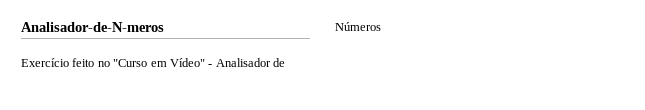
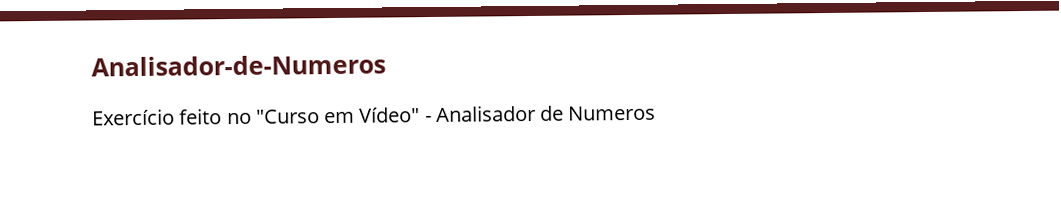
- Analisador-de-N-meros
+ Analisador-de-Numeros
- Exercício feito no "Curso em Vídeo" - Analisador de Números
+ Exercício feito no "Curso em Vídeo" - Analisador de Numeros

